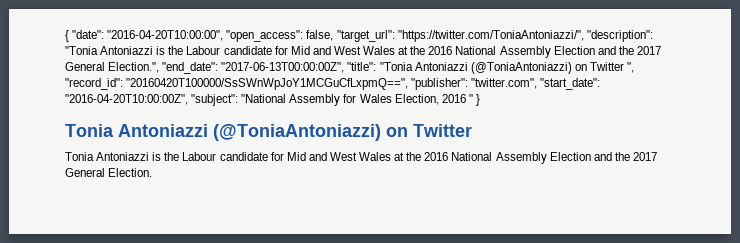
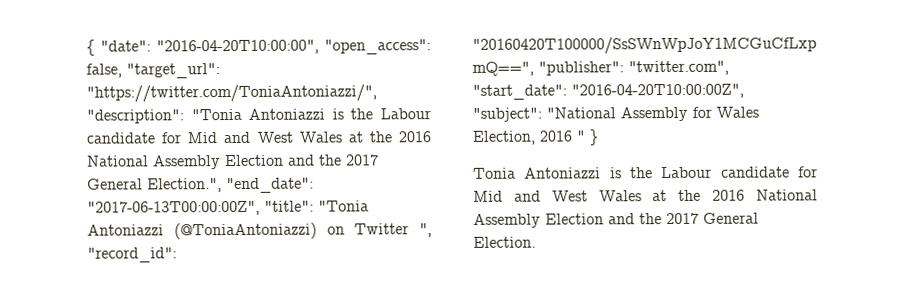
- Tonia Antoniazzi (@ToniaAntoniazzi) on Twitter

